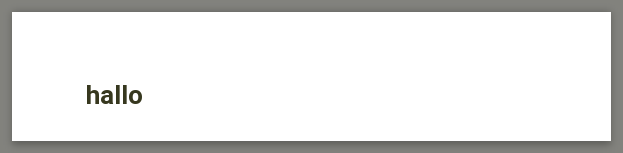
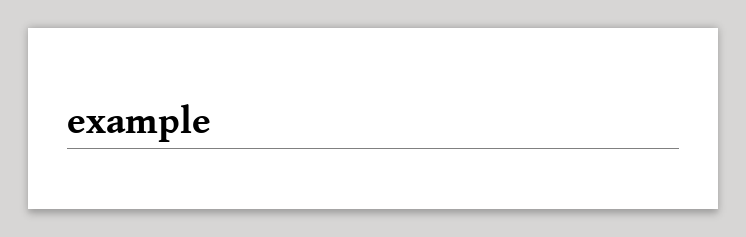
- hallo
+ example

